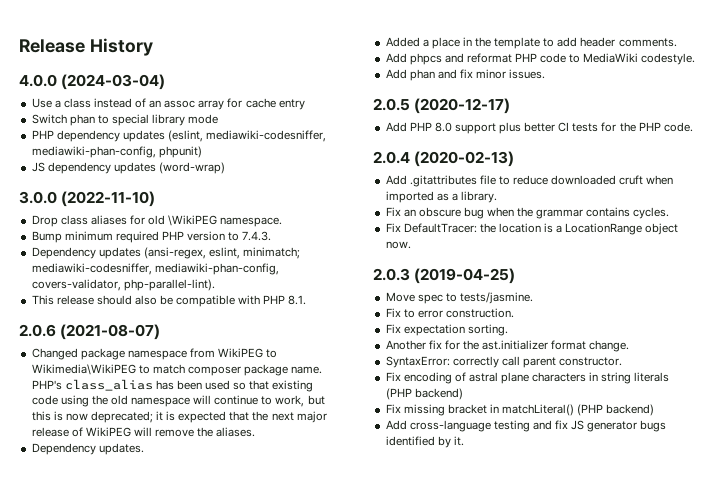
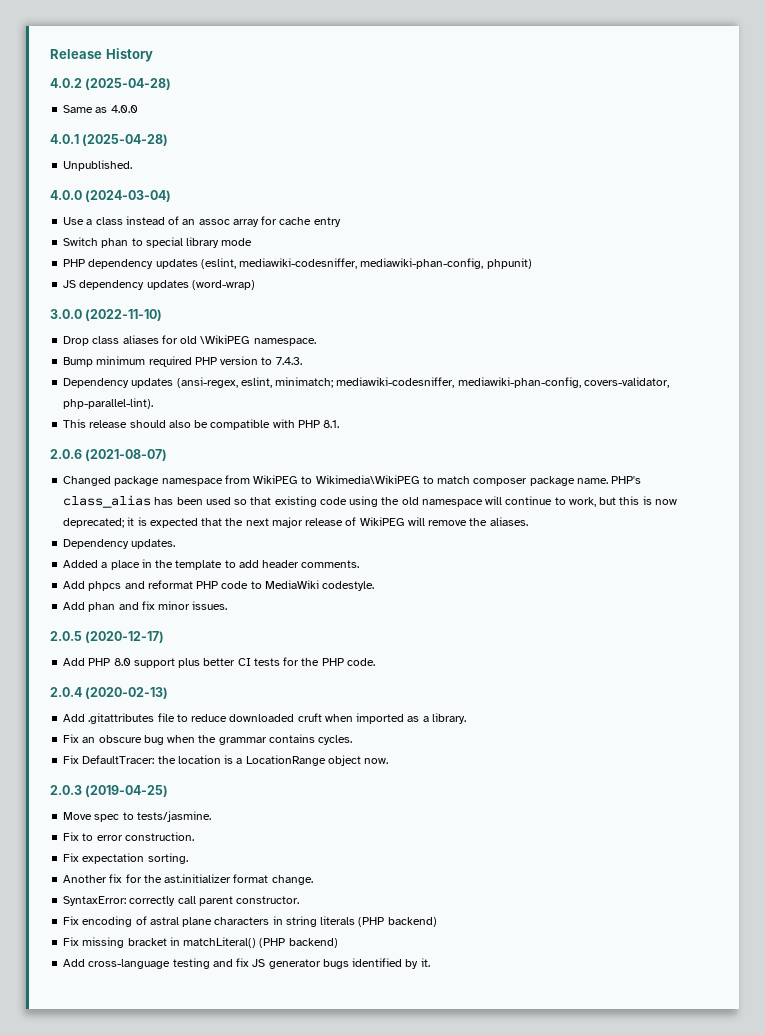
+ 4.0.2 (2025-04-28)
+ Same as 4.0.0
+ 4.0.1 (2025-04-28)
+ Unpublished.

